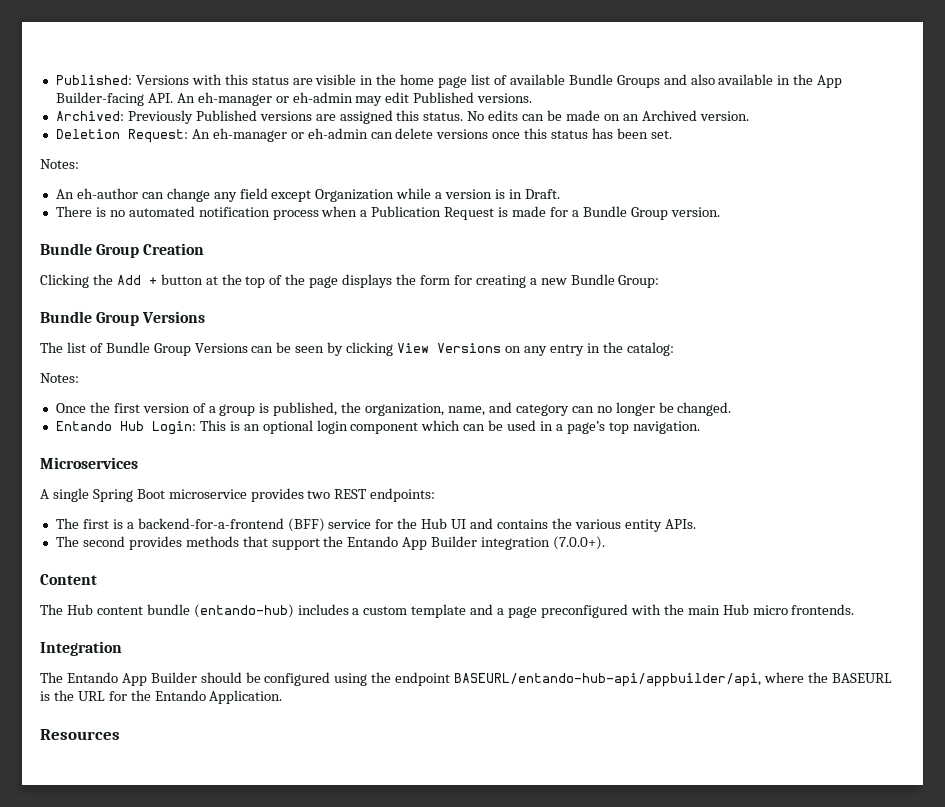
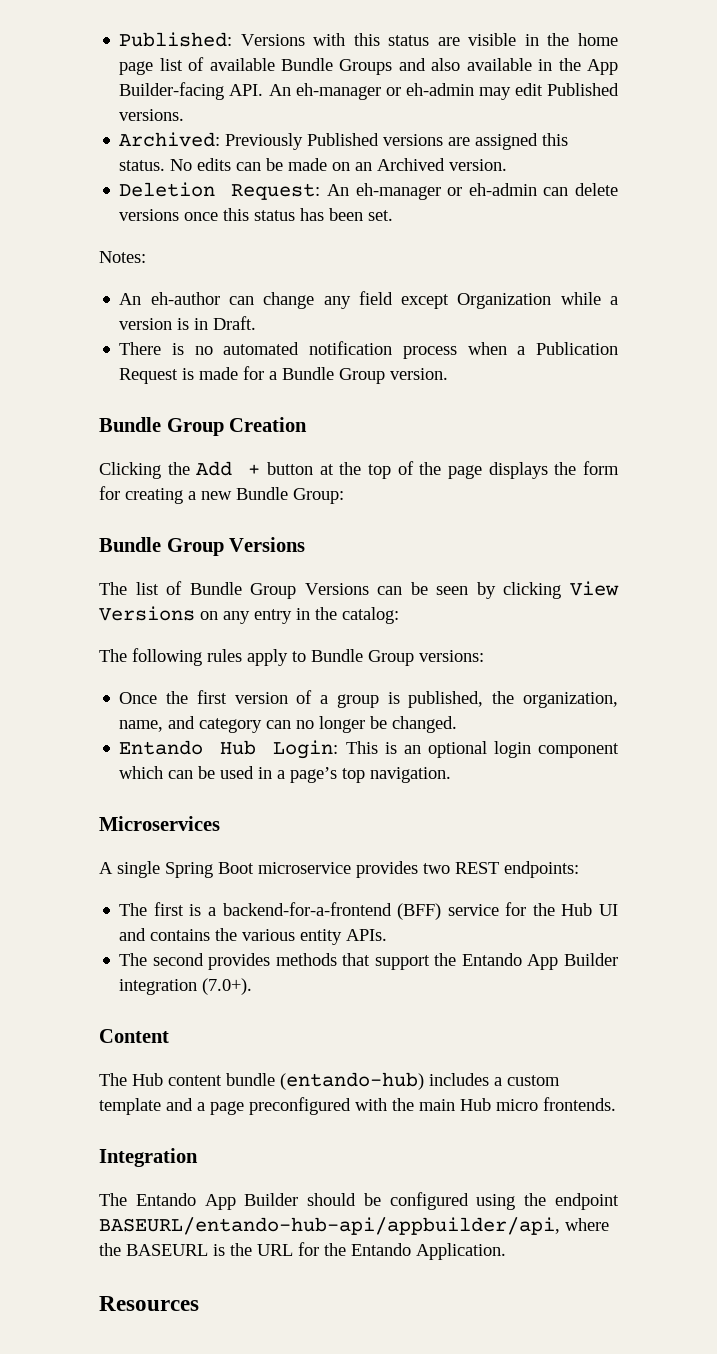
  The list of Bundle Group Versions can be seen by clicking View Versions on any entry in the catalog:
- Notes:
+ The following rules apply to Bundle Group versions:
- The second provides methods that support the Entando App Builder integration (7.0.0+).
+ The second provides methods that support the Entando App Builder integration (7.0+).

